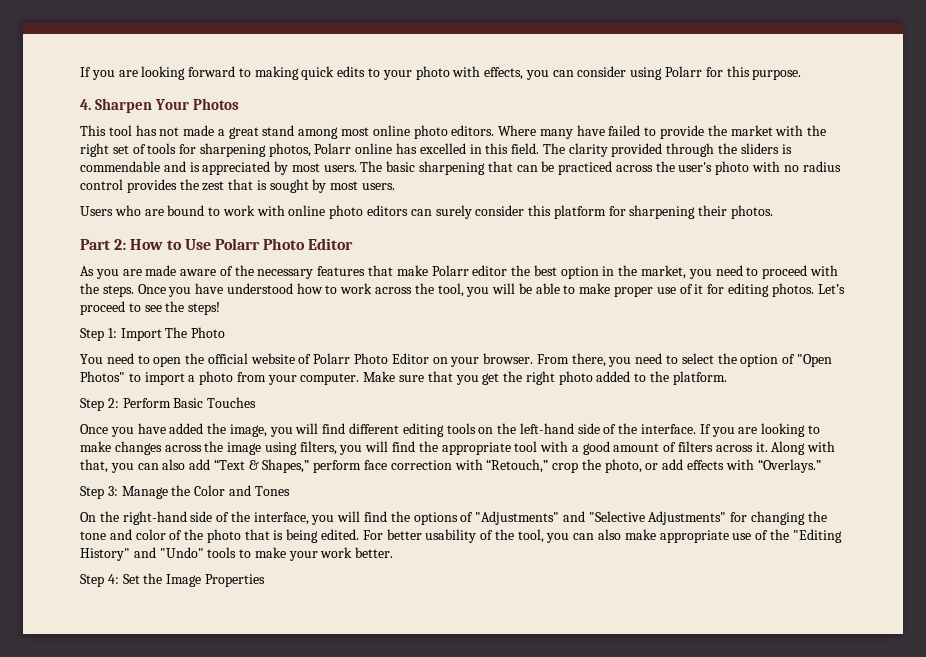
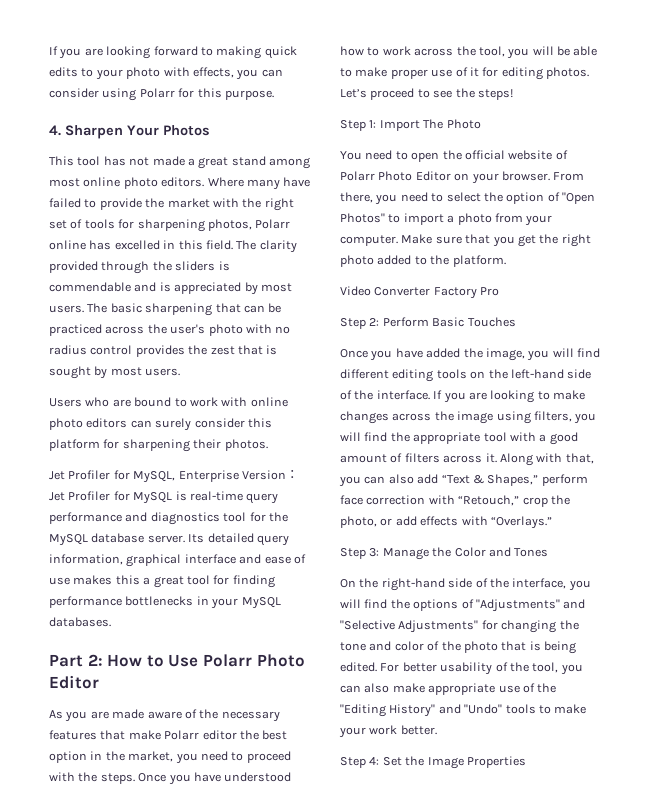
+ Jet Profiler for MySQL, Enterprise Version：Jet Profiler for MySQL is real-time query performance and diagnostics tool for the MySQL database server. Its detailed query information, graphical interface and ease of use makes this a great tool for finding performance bottlenecks in your MySQL databases.
+ Video Converter Factory Pro

